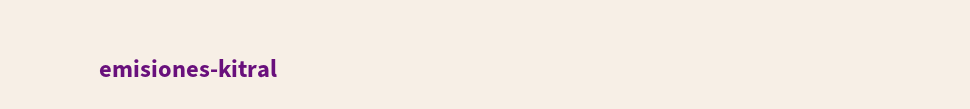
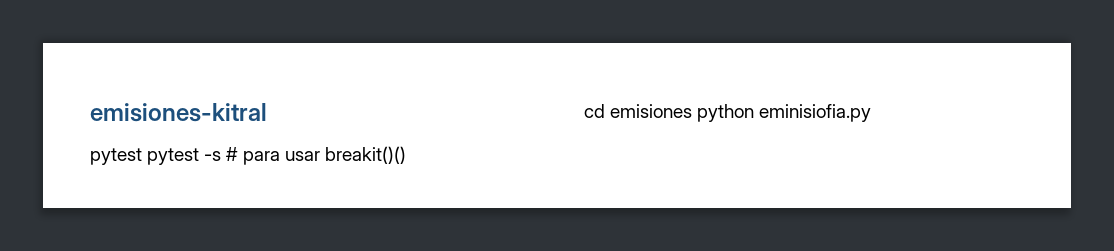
+ pytest pytest -s # para usar breakit()()
+ cd emisiones python eminisiofia.py

